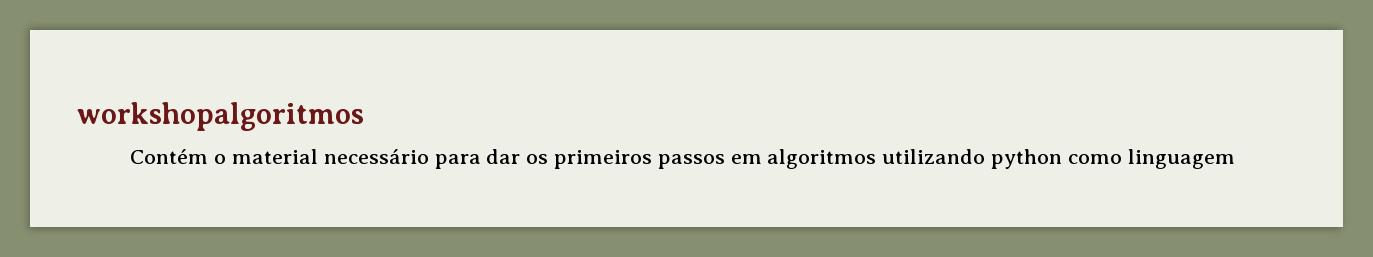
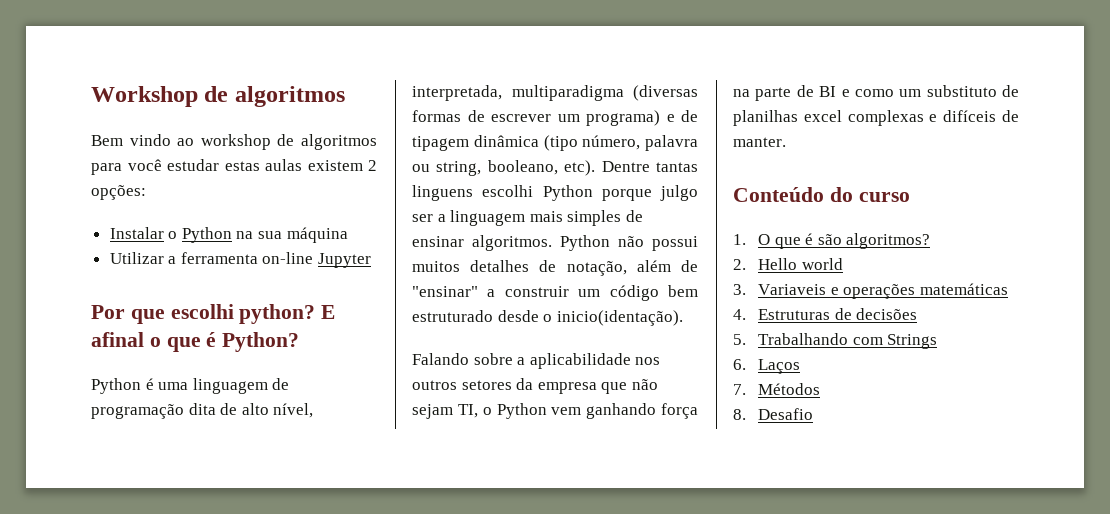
- workshopalgoritmos
- Contém o material necessário para dar os primeiros passos em algoritmos utilizando python como linguagem
+ Workshop de algoritmos
+ Bem vindo ao workshop de algoritmos para você estudar estas aulas existem 2 opções:
+ Instalar o Python na sua máquina
+ Utilizar a ferramenta on-line Jupyter
+ Por que escolhi python? E afinal o que é Python?
+ Python é uma linguagem de programação dita de alto nível, interpretada, multiparadigma (diversas formas de escrever um programa) e de tipagem dinâmica (tipo número, palavra ou string, booleano, etc). Dentre tantas linguens escolhi Python porque julgo ser a linguagem mais simples de ensinar algoritmos. Python não possui muitos detalhes de notação, além de "ensinar" a construir um código bem estruturado desde o inicio(identação).
+ Falando sobre a aplicabilidade nos outros setores da empresa que não sejam TI, o Python vem ganhando força na parte de BI e como um substituto de planilhas excel complexas e difíceis de manter.
+ Conteúdo do curso
+ 1. O que é são algoritmos?
+ 2. Hello world
+ 3. Variaveis e operações matemáticas
+ 4. Estruturas de decisões
+ 5. Trabalhando com Strings
+ 6. Laços
+ 7. Métodos
+ 8. Desafio

